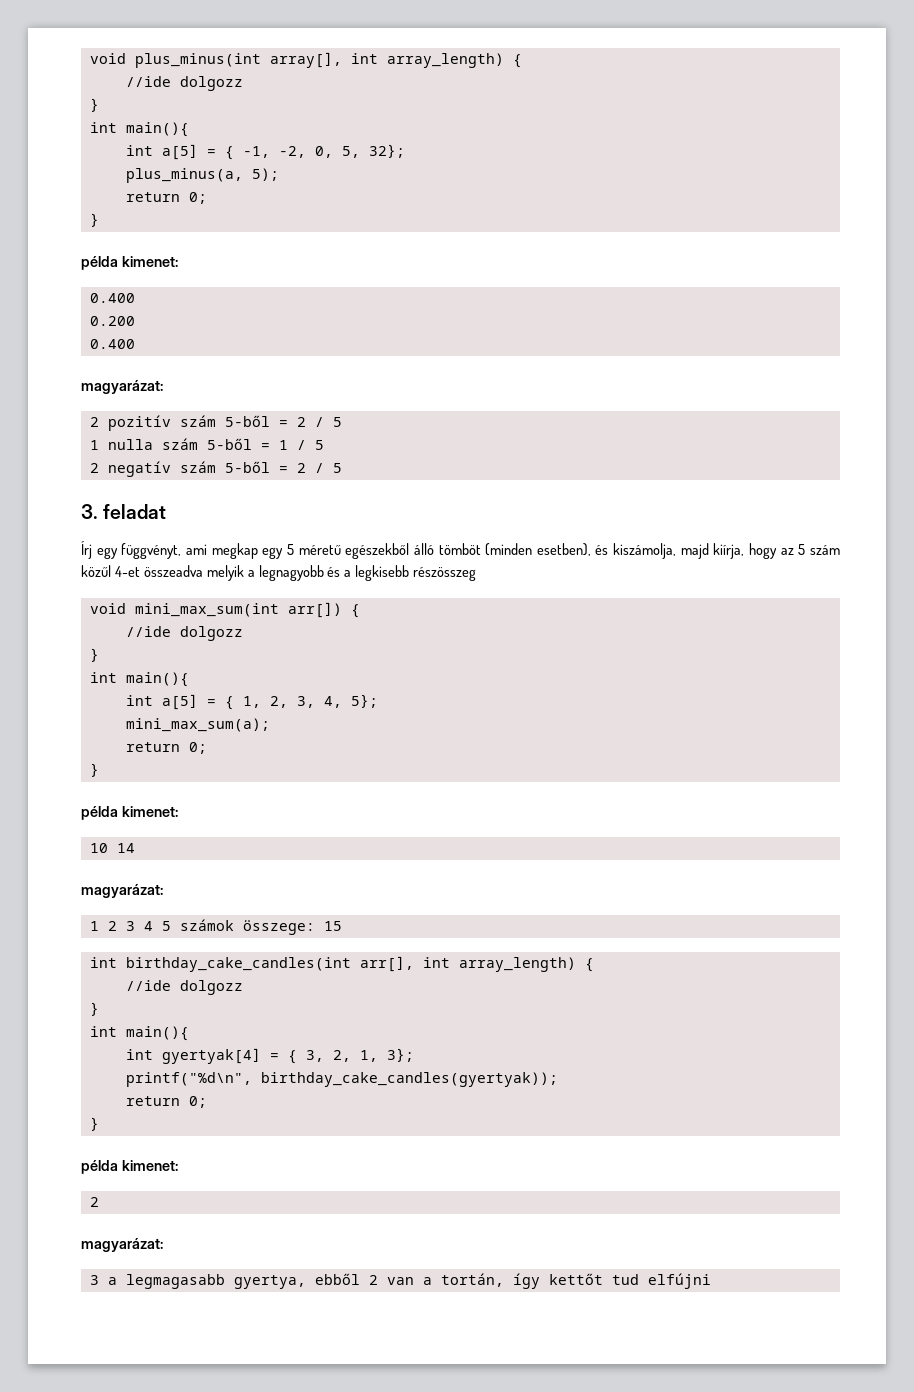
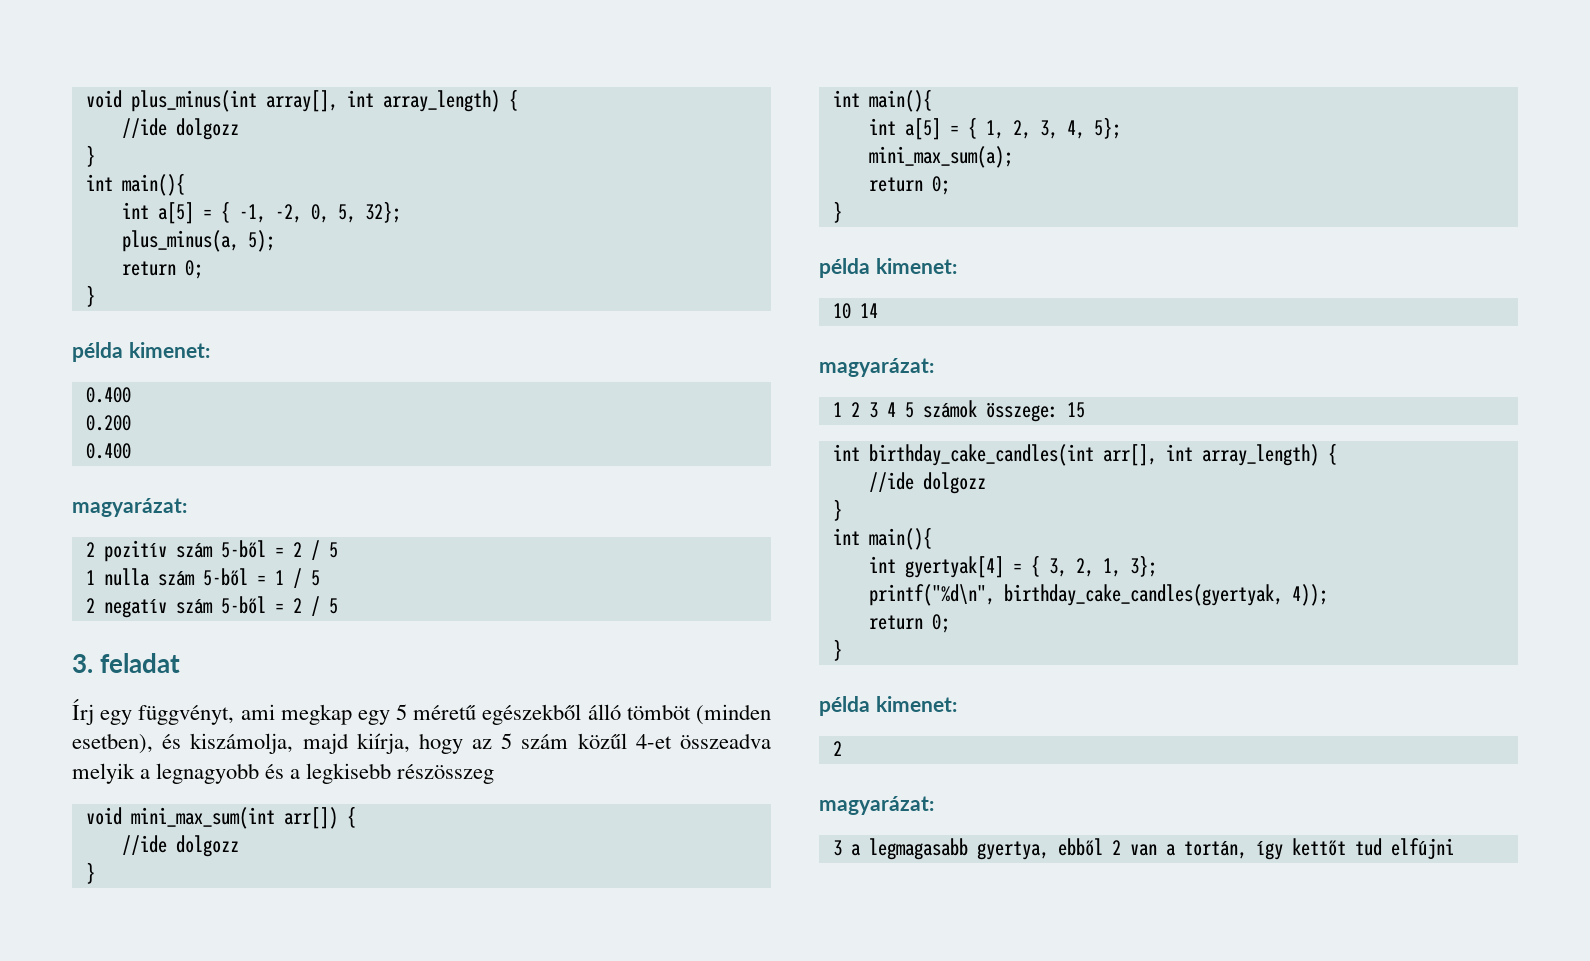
- printf("%d\n", birthday_cake_candles(gyertyak));
+ printf("%d\n", birthday_cake_candles(gyertyak, 4));

